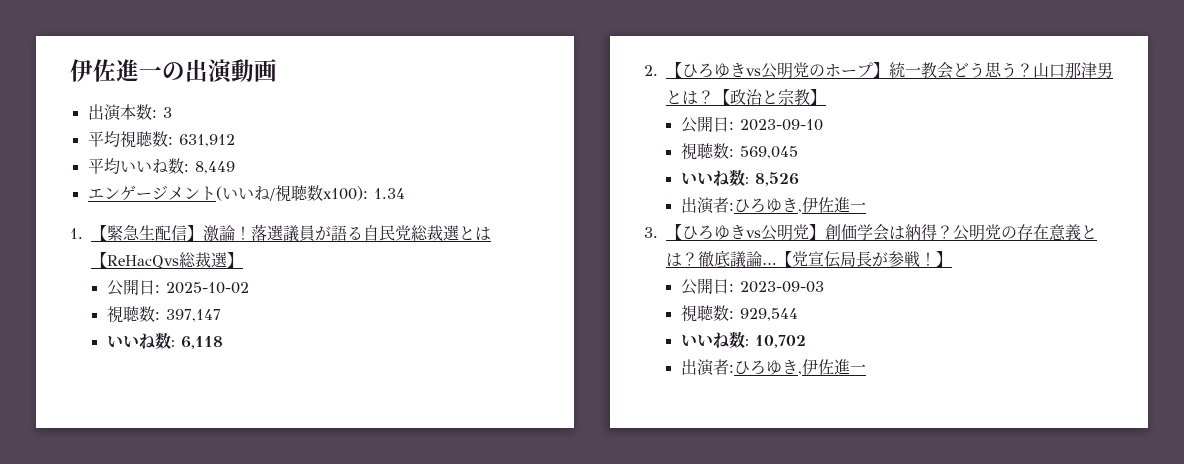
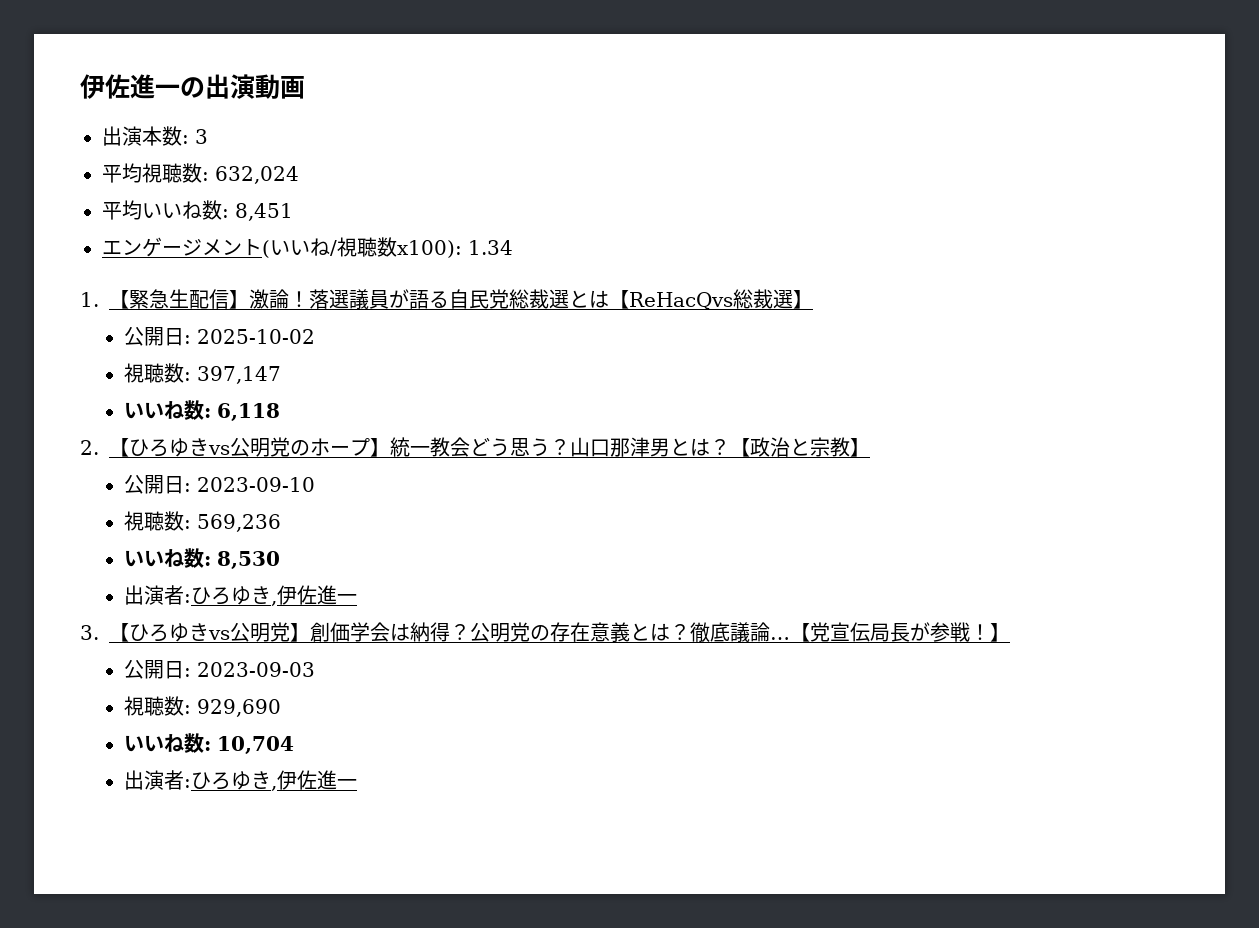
- 平均視聴数: 631,912
+ 平均視聴数: 632,024
- 平均いいね数: 8,449
+ 平均いいね数: 8,451
- 視聴数: 569,045
- いいね数: 8,526
+ 視聴数: 569,236
+ いいね数: 8,530
- 視聴数: 929,544
- いいね数: 10,702
+ 視聴数: 929,690
+ いいね数: 10,704

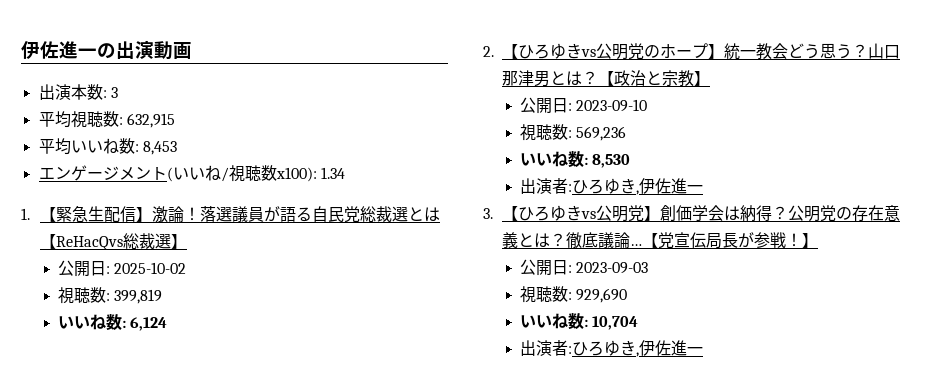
- 平均視聴数: 632,024
+ 平均視聴数: 632,915
- 平均いいね数: 8,451
+ 平均いいね数: 8,453
- 視聴数: 397,147
- いいね数: 6,118
+ 視聴数: 399,819
+ いいね数: 6,124

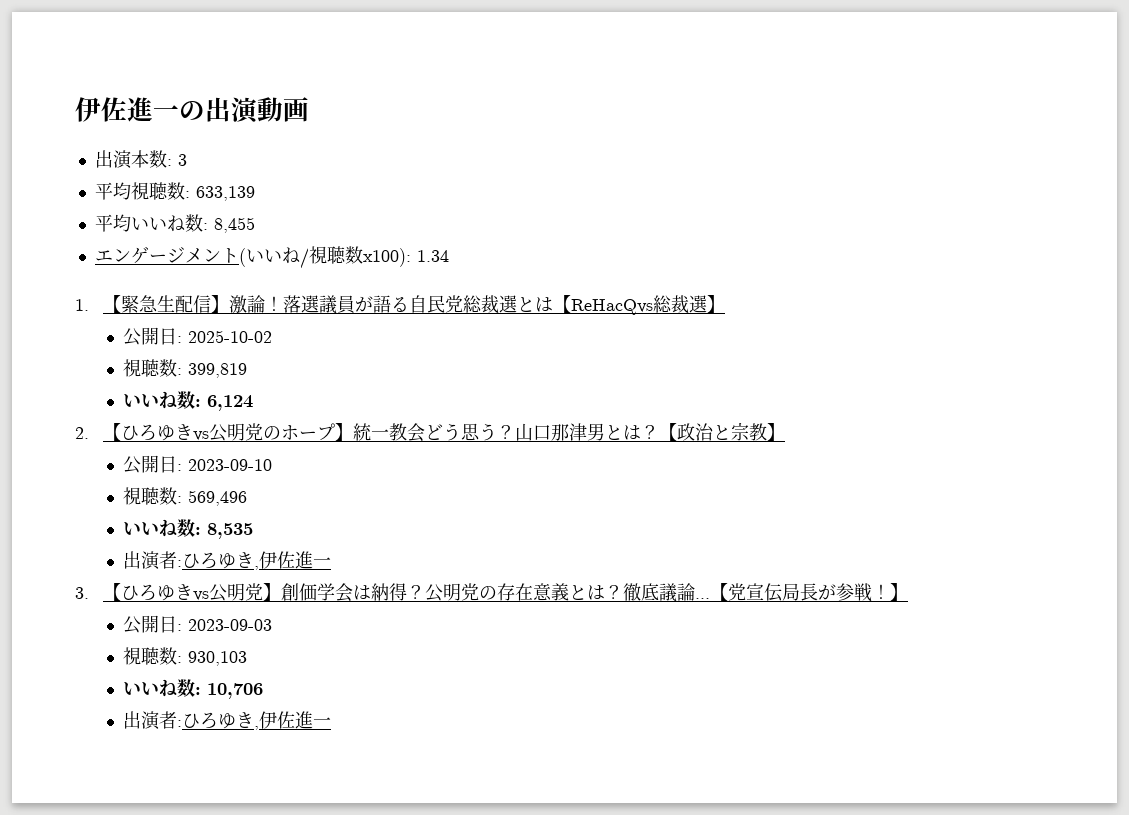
- 平均視聴数: 632,915
+ 平均視聴数: 633,139
- 平均いいね数: 8,453
+ 平均いいね数: 8,455
- 視聴数: 569,236
- いいね数: 8,530
+ 視聴数: 569,496
+ いいね数: 8,535
- 視聴数: 929,690
- いいね数: 10,704
+ 視聴数: 930,103
+ いいね数: 10,706

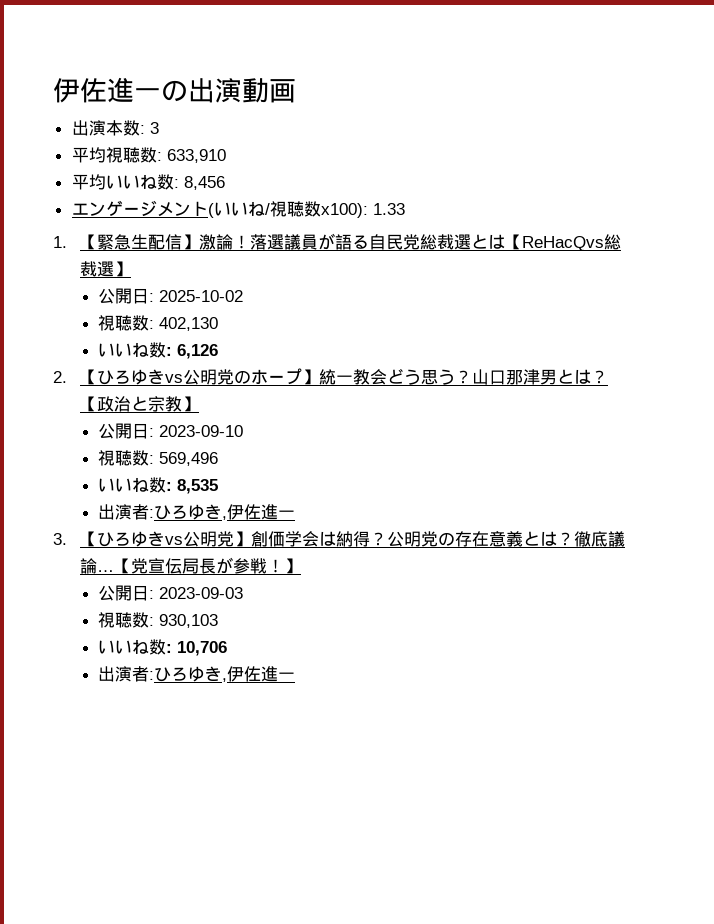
- 平均視聴数: 633,139
+ 平均視聴数: 633,910
- 平均いいね数: 8,455
+ 平均いいね数: 8,456
- エンゲージメント(いいね/視聴数x100): 1.34
+ エンゲージメント(いいね/視聴数x100): 1.33
- 視聴数: 399,819
- いいね数: 6,124
+ 視聴数: 402,130
+ いいね数: 6,126

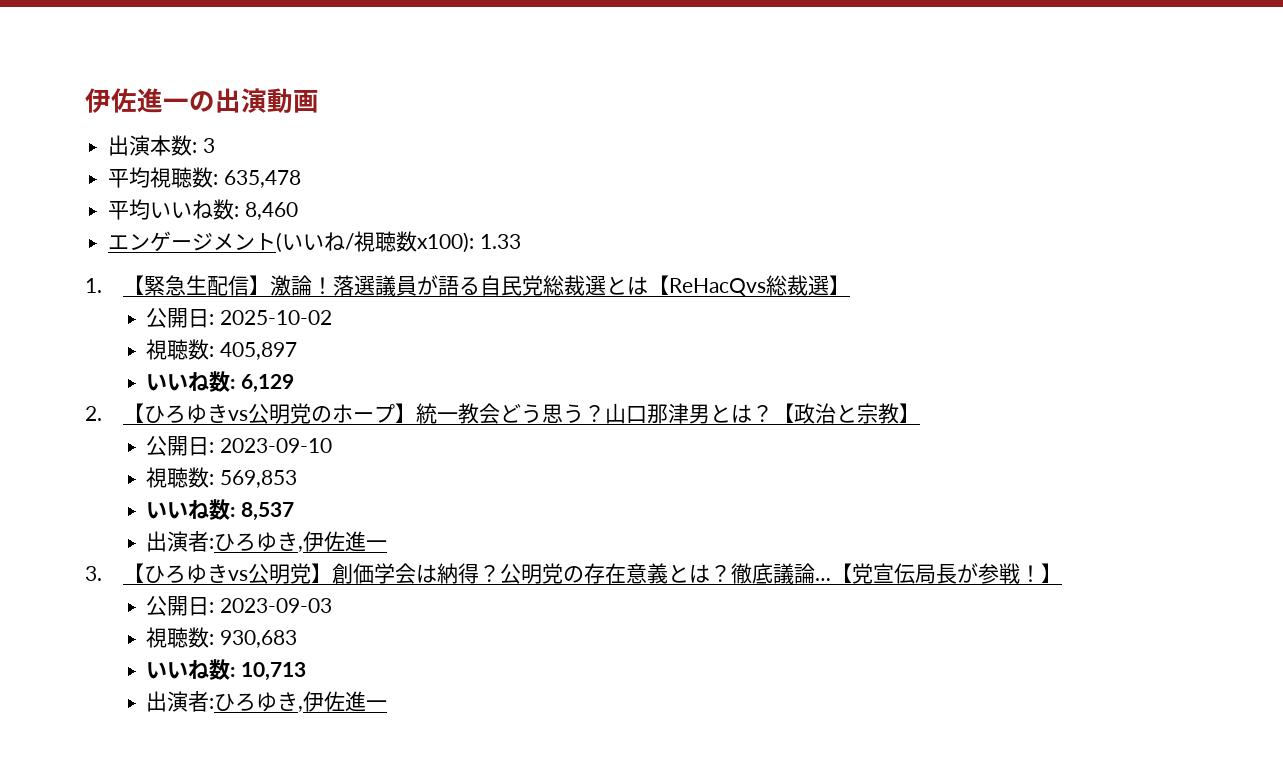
- 平均視聴数: 633,910
+ 平均視聴数: 635,478
- 平均いいね数: 8,456
+ 平均いいね数: 8,460
- 視聴数: 402,130
- いいね数: 6,126
+ 視聴数: 405,897
+ いいね数: 6,129
- 視聴数: 569,496
- いいね数: 8,535
+ 視聴数: 569,853
+ いいね数: 8,537
- 視聴数: 930,103
- いいね数: 10,706
+ 視聴数: 930,683
+ いいね数: 10,713

